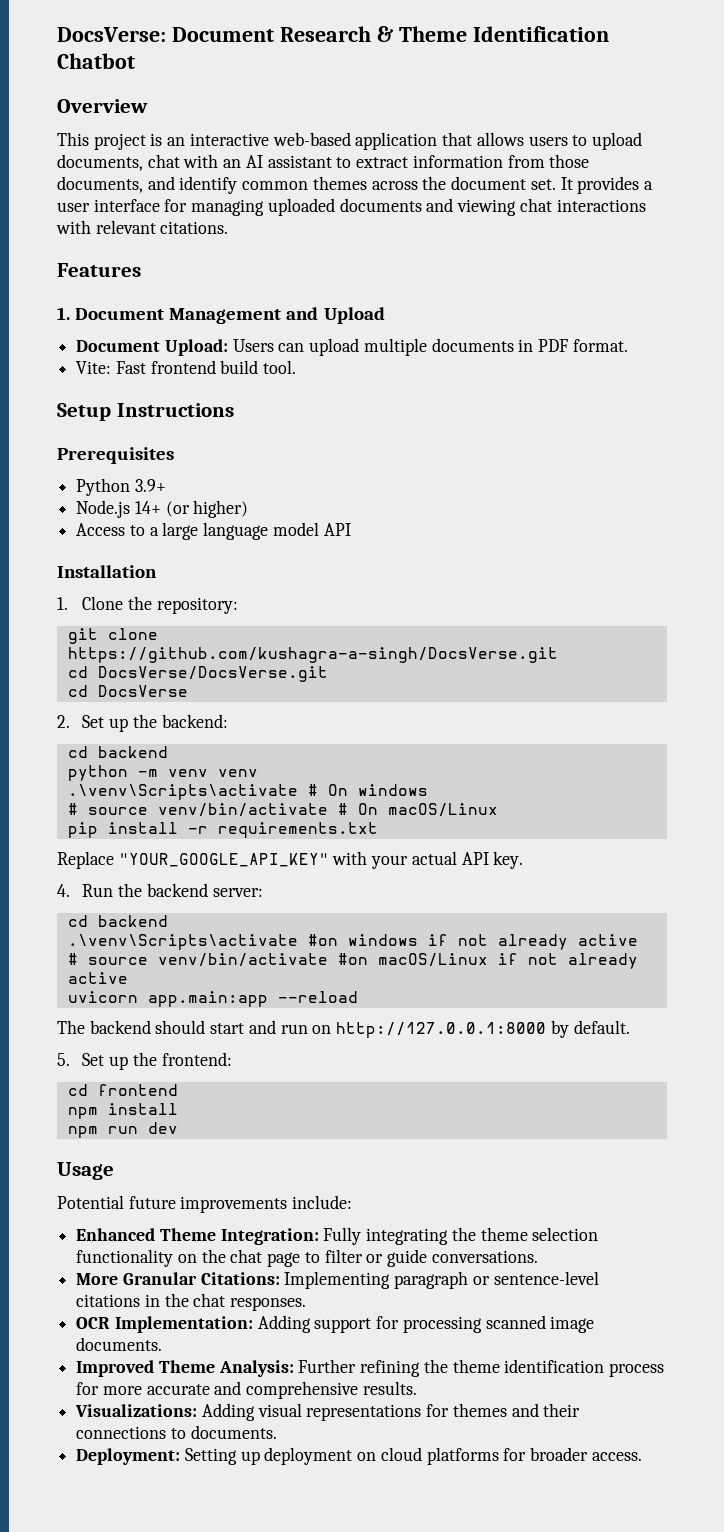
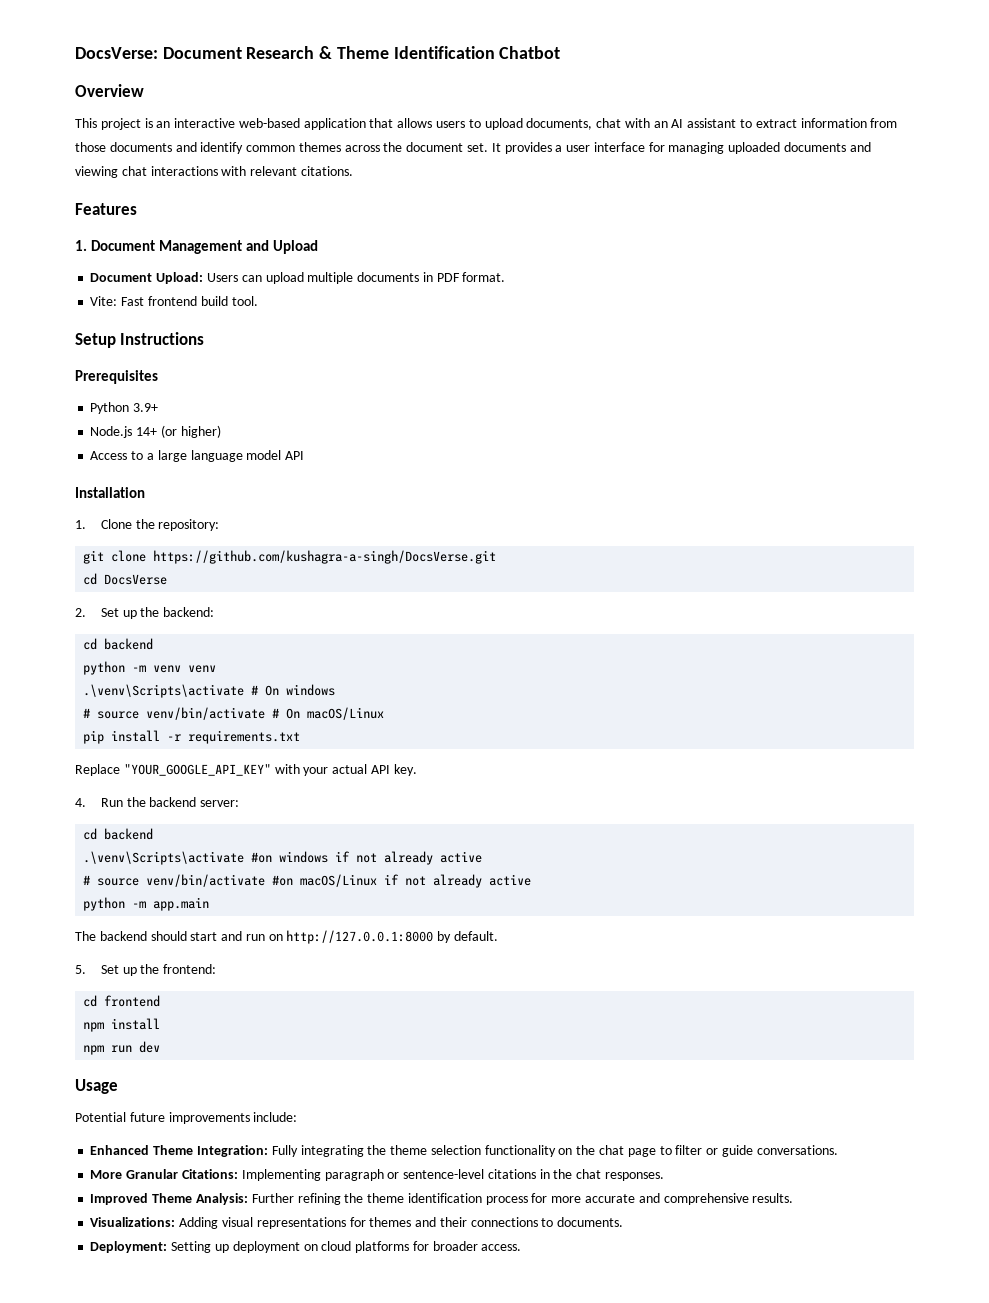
- This project is an interactive web-based application that allows users to upload documents, chat with an AI assistant to extract information from those documents, and identify common themes across the document set.
+ This project is an interactive web-based application that allows users to upload documents, chat with an AI assistant to extract information from those documents and identify common themes across the document set.
- cd DocsVerse/DocsVerse.git
- uvicorn app.main:app --reload
+ python -m app.main
- OCR Implementation: Adding support for processing scanned image documents.

